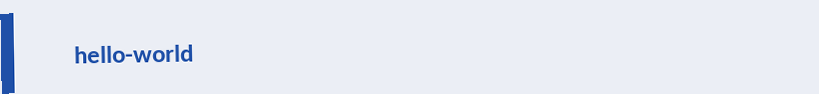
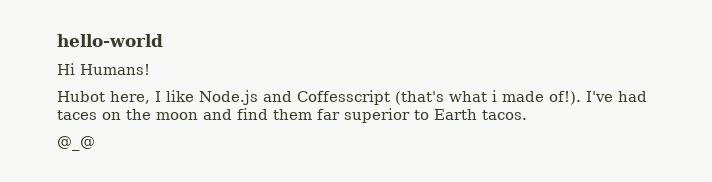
+ Hi Humans!
+ Hubot here, I like Node.js and Coffesscript (that's what i made of!). I've had taces on the moon and find them far superior to Earth tacos.
+ @_@

